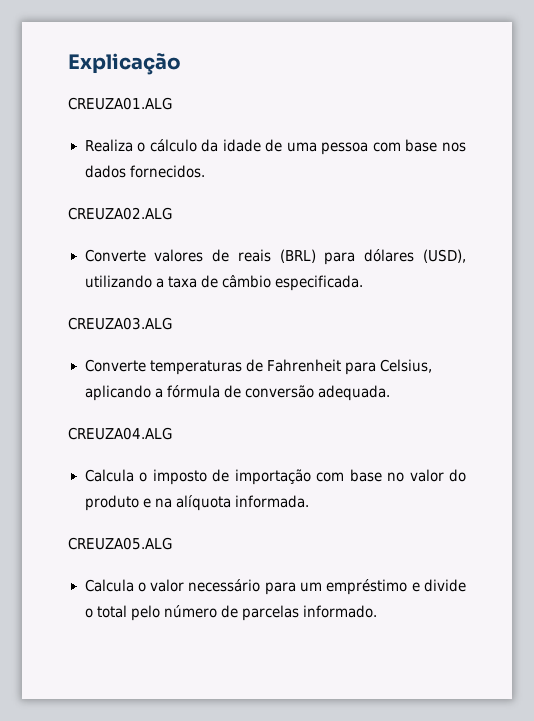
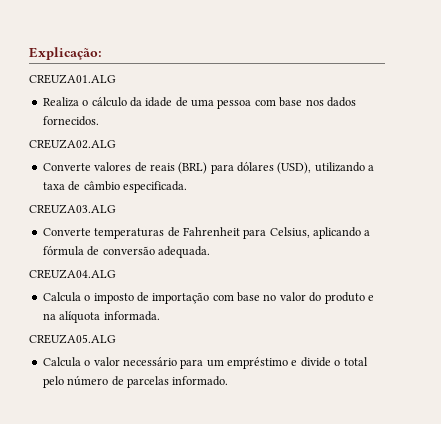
- Explicação
+ Explicação:

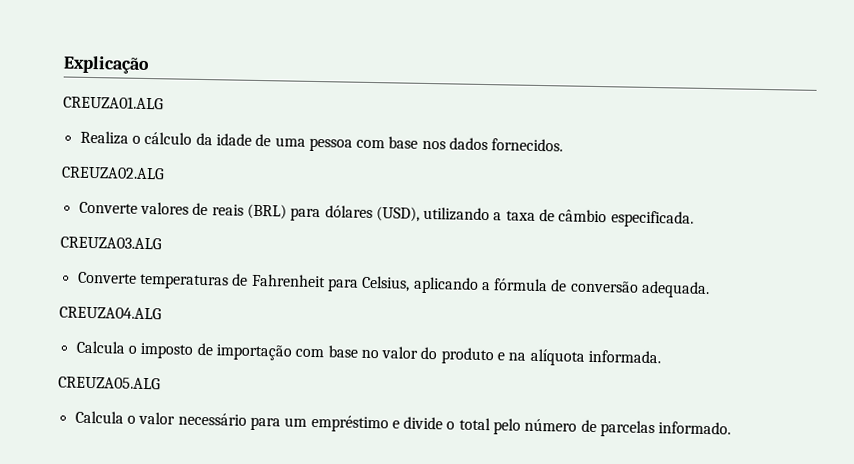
- Explicação:
+ Explicação

